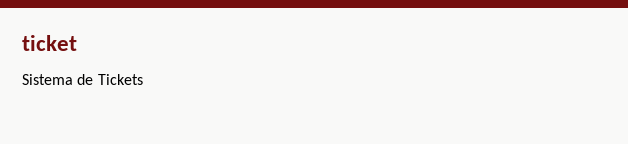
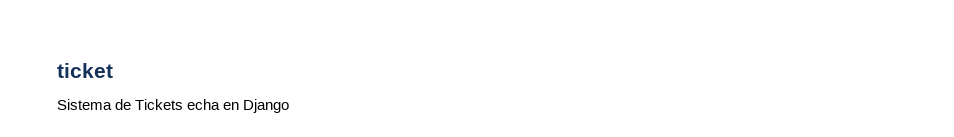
- Sistema de Tickets
+ Sistema de Tickets echa en Django

